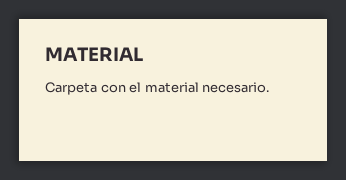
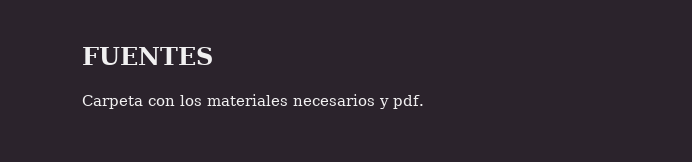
- MATERIAL
+ FUENTES
- Carpeta con el material necesario.
+ Carpeta con los materiales necesarios y pdf.

